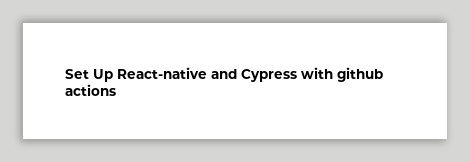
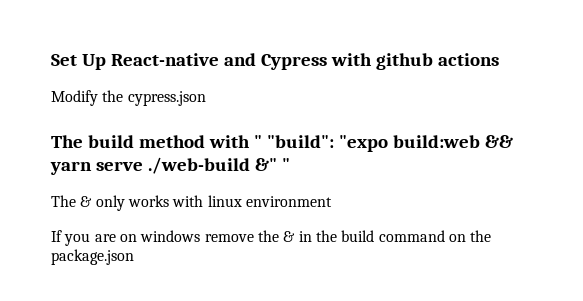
+ Modify the cypress.json
+ The build method with " "build": "expo build:web && yarn serve ./web-build &" "
+ The & only works with linux environment
+ If you are on windows remove the & in the build command on the package.json

